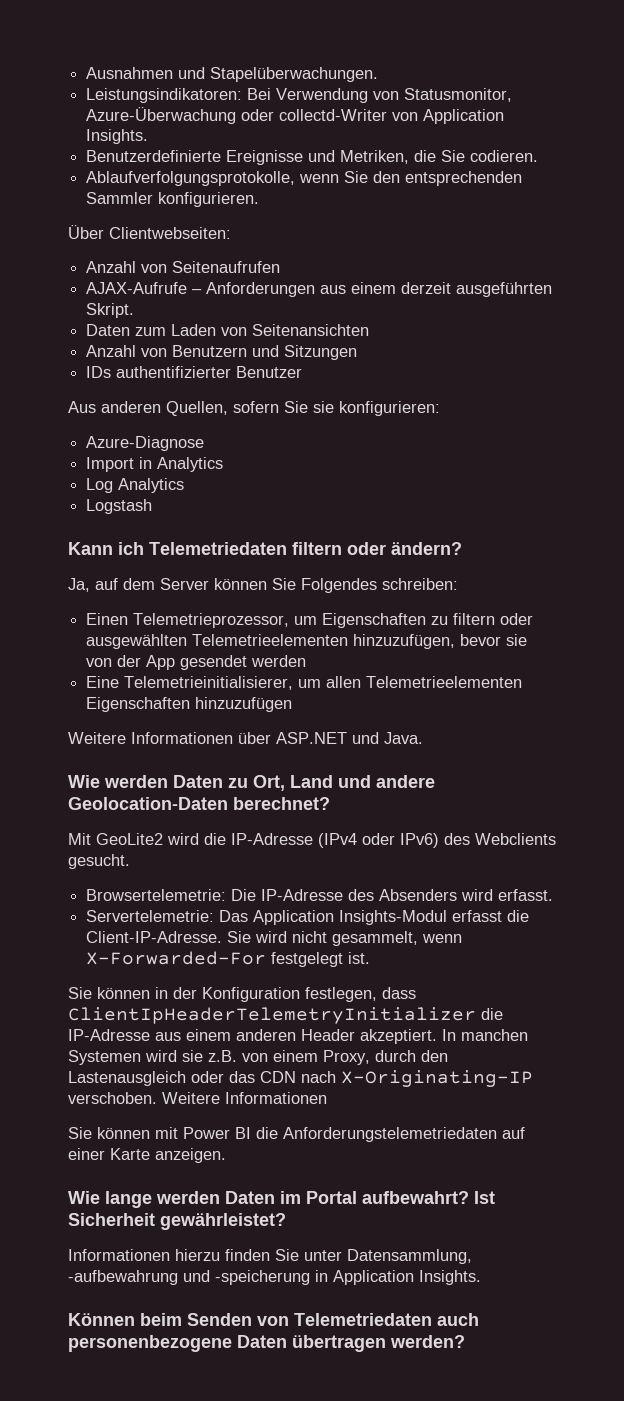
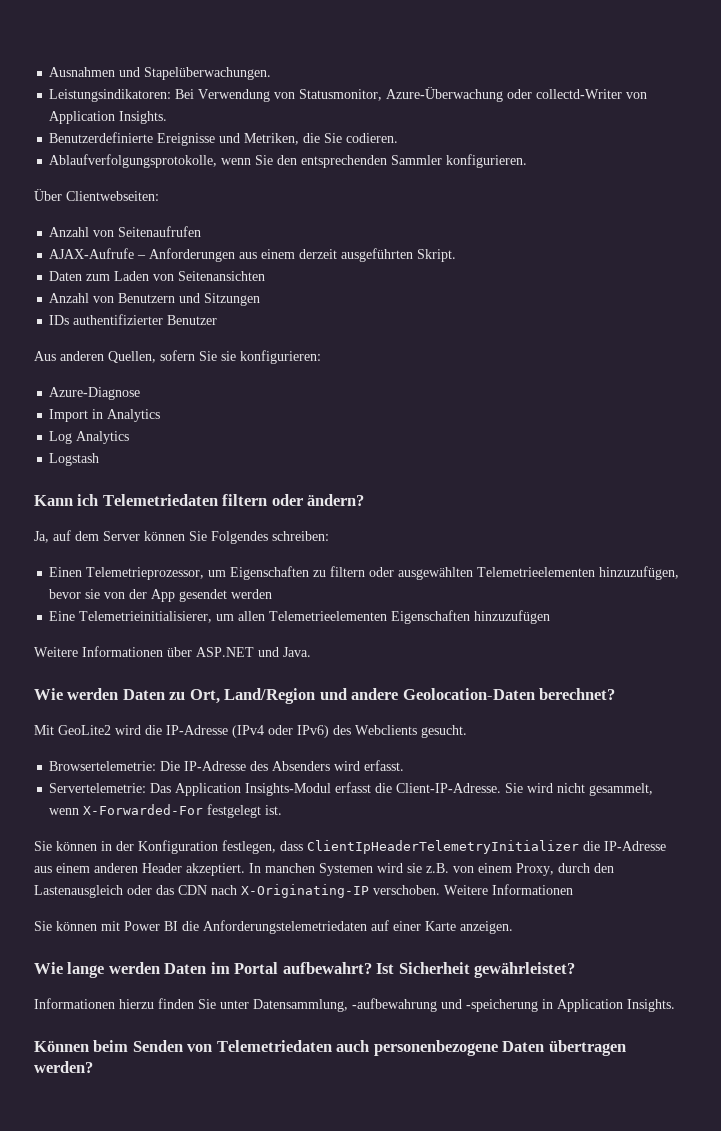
- Wie werden Daten zu Ort, Land und andere Geolocation-Daten berechnet?
+ Wie werden Daten zu Ort, Land/Region und andere Geolocation-Daten berechnet?

